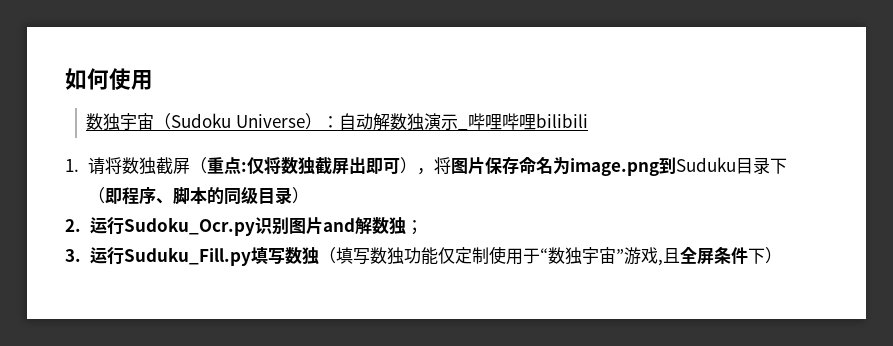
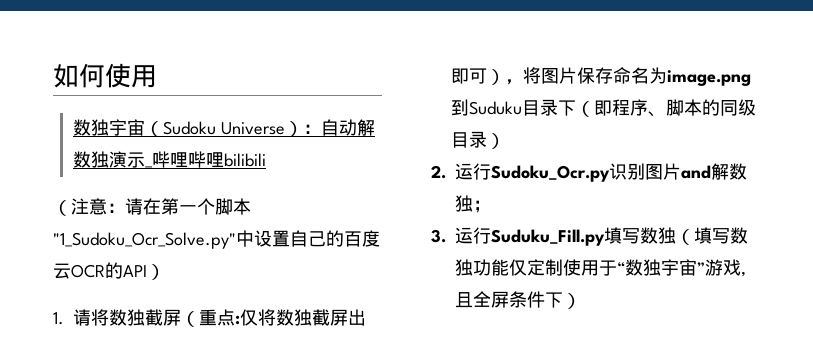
+ （注意：请在第一个脚本"1_Sudoku_Ocr_Solve.py"中设置自己的百度云OCR的API）

